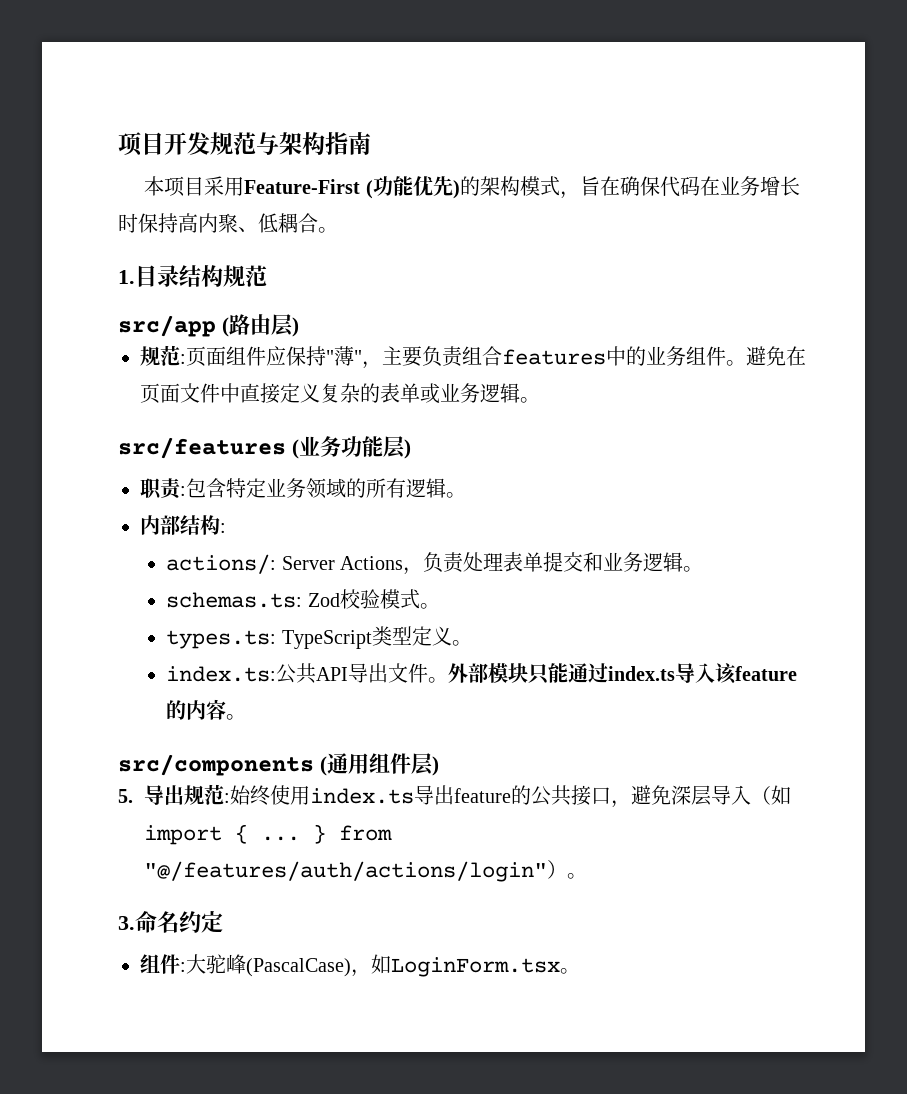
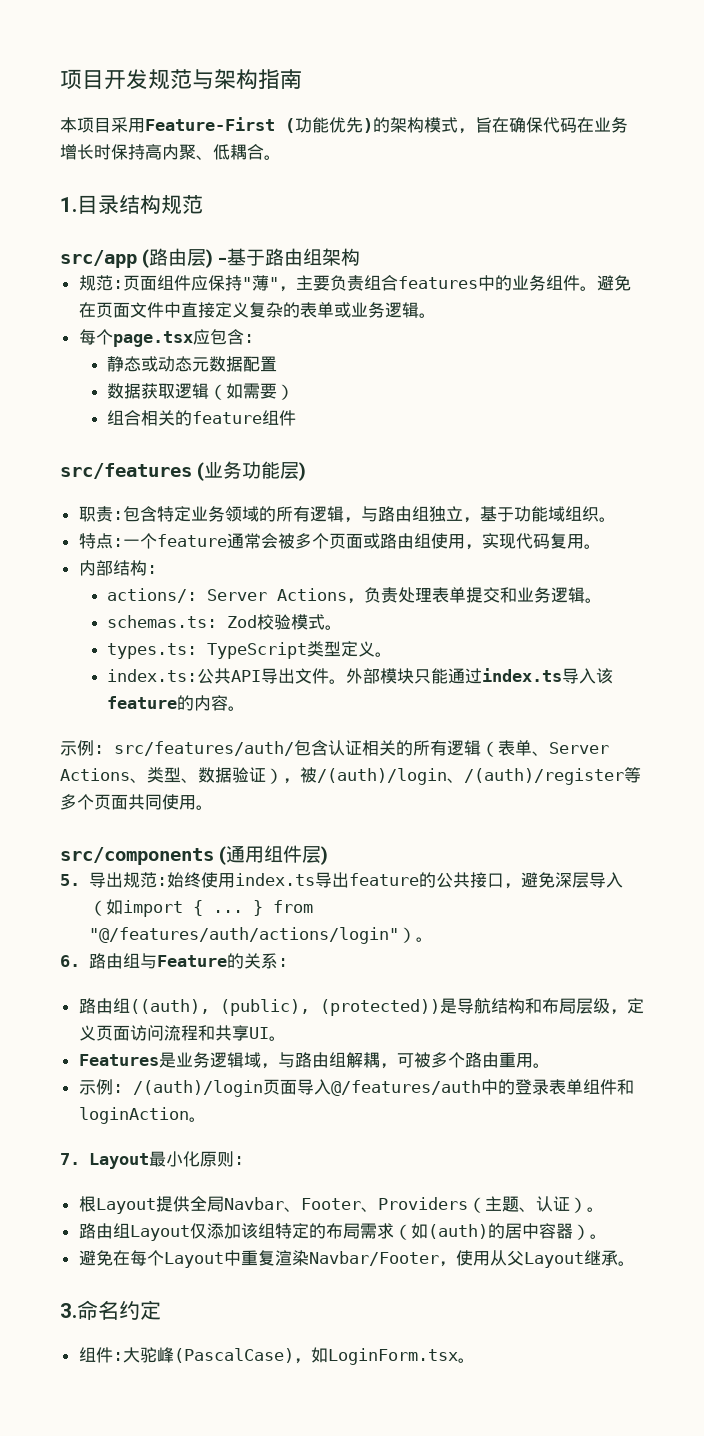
- src/app (路由层)
+ src/app (路由层) -基于路由组架构
+ 每个page.tsx应包含:
+ 静态或动态元数据配置
+ 数据获取逻辑（如需要）
+ 组合相关的feature组件
- 职责:包含特定业务领域的所有逻辑。
+ 职责:包含特定业务领域的所有逻辑，与路由组独立，基于功能域组织。
+ 特点:一个feature通常会被多个页面或路由组使用，实现代码复用。
+ 示例: src/features/auth/包含认证相关的所有逻辑（表单、Server Actions、类型、数据验证），被/(auth)/login、/(auth)/register等多个页面共同使用。
+ 6.路由组与Feature的关系:
+ 路由组((auth), (public), (protected))是导航结构和布局层级，定义页面访问流程和共享UI。
+ Features是业务逻辑域，与路由组解耦，可被多个路由重用。
+ 示例: /(auth)/login页面导入@/features/auth中的登录表单组件和loginAction。
+ 7. Layout最小化原则:
+ 根Layout提供全局Navbar、Footer、Providers（主题、认证）。
+ 路由组Layout仅添加该组特定的布局需求（如(auth)的居中容器）。
+ 避免在每个Layout中重复渲染Navbar/Footer，使用从父Layout继承。

